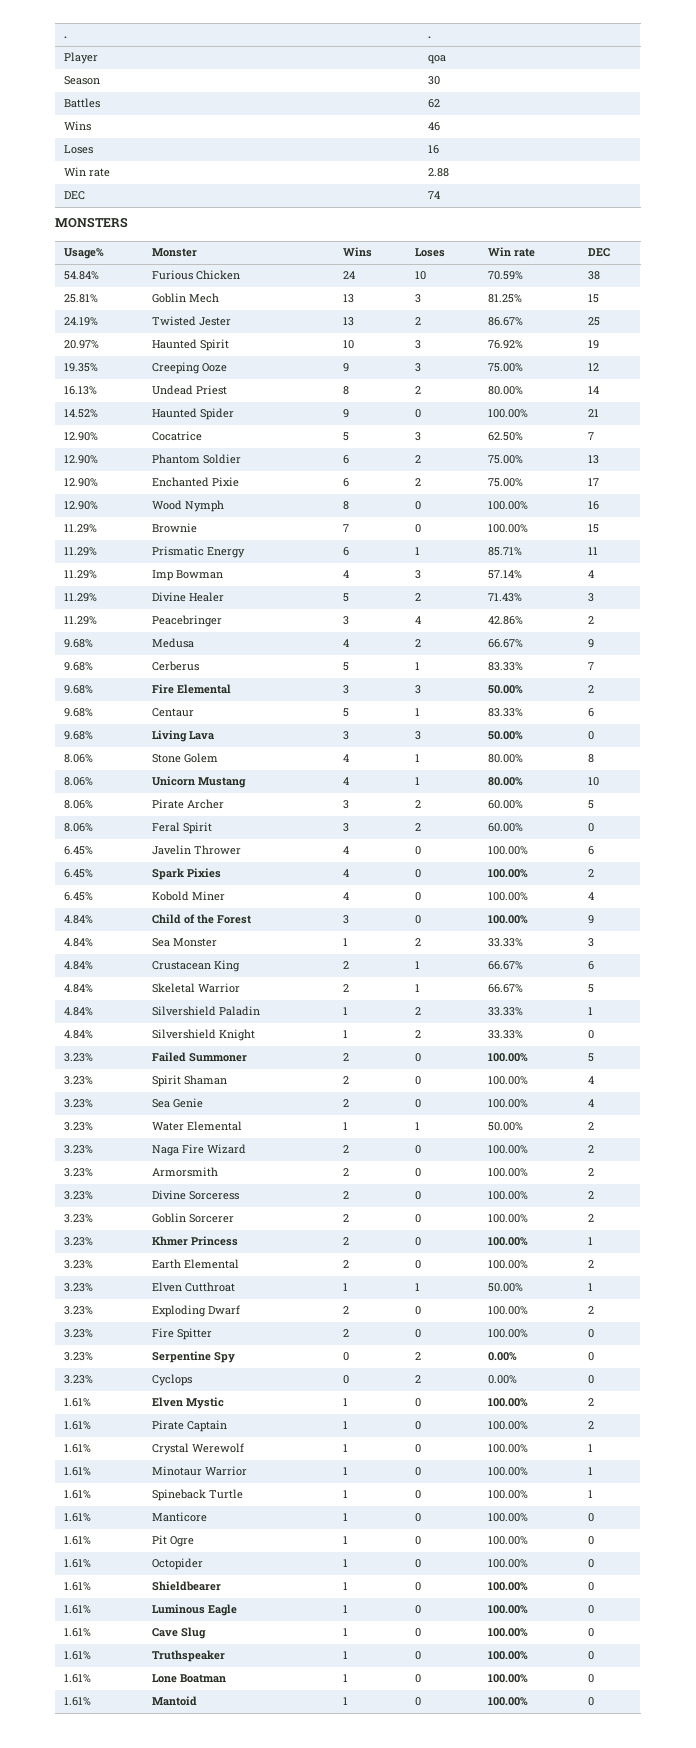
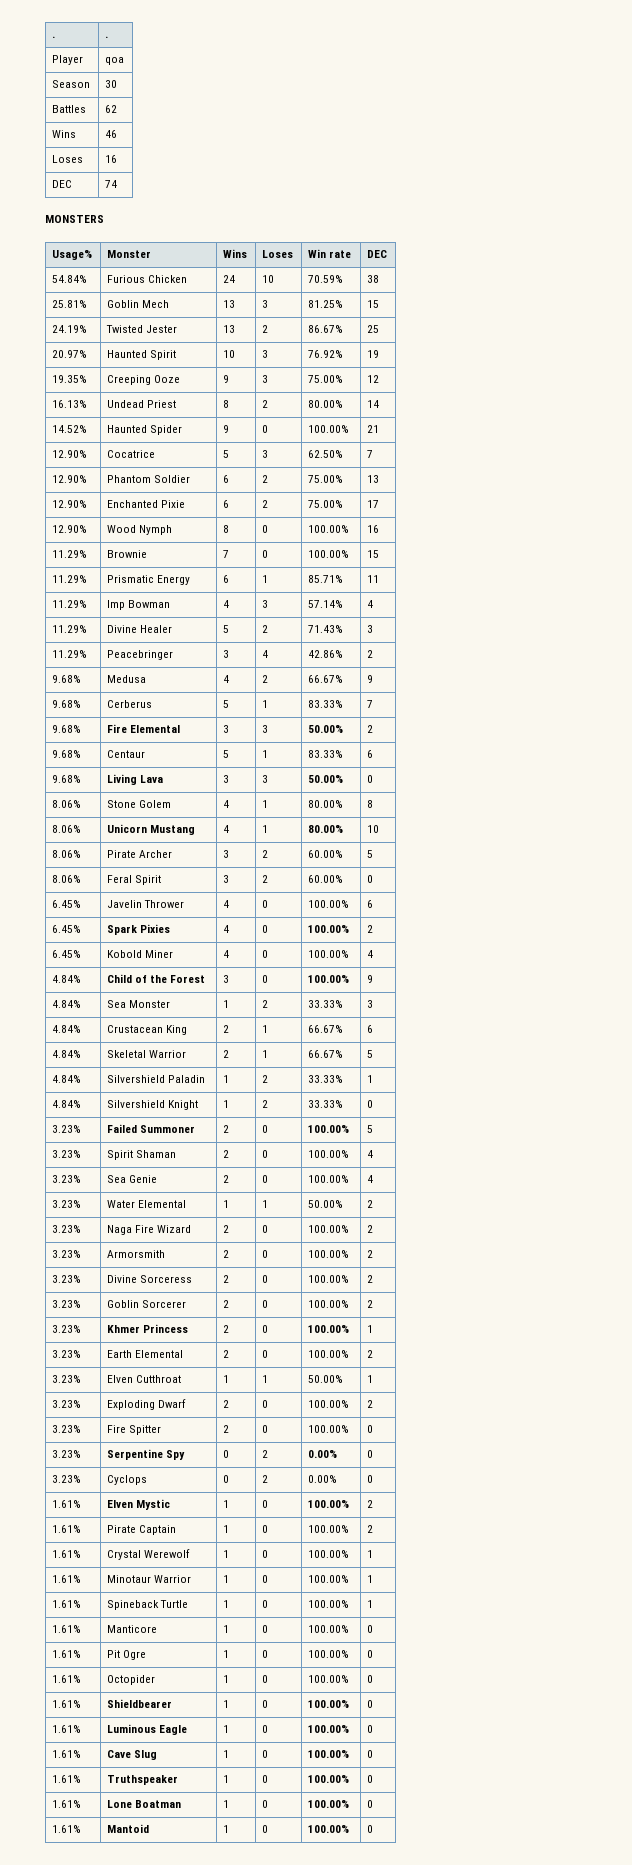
- Win rate | 2.88

